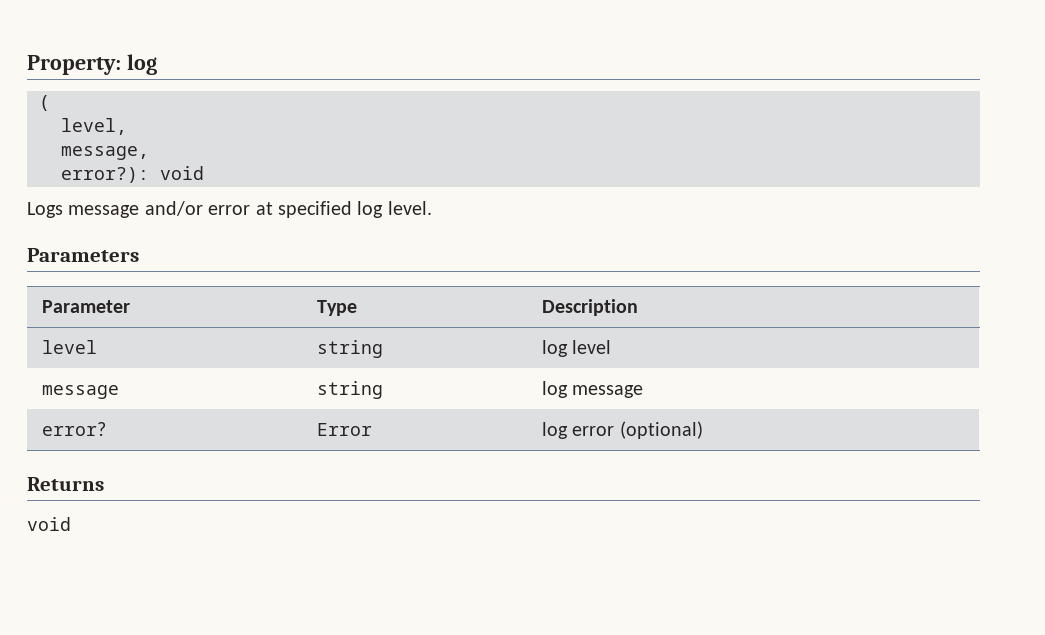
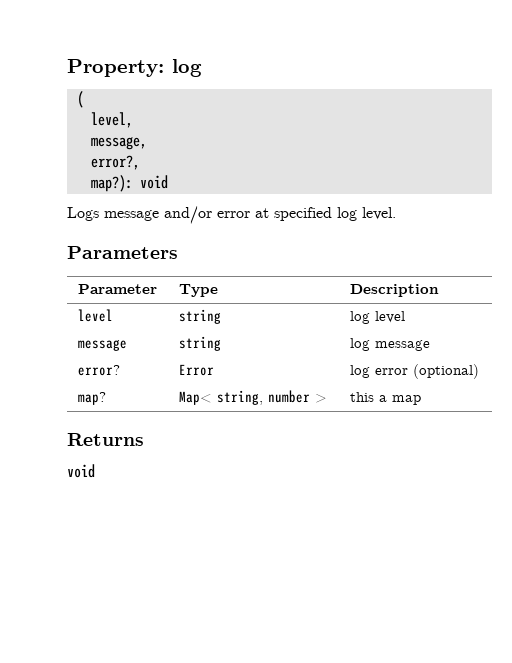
- error?): void
+ error?,
+ map?): void
+ map? | Map< string, number > | this a map

